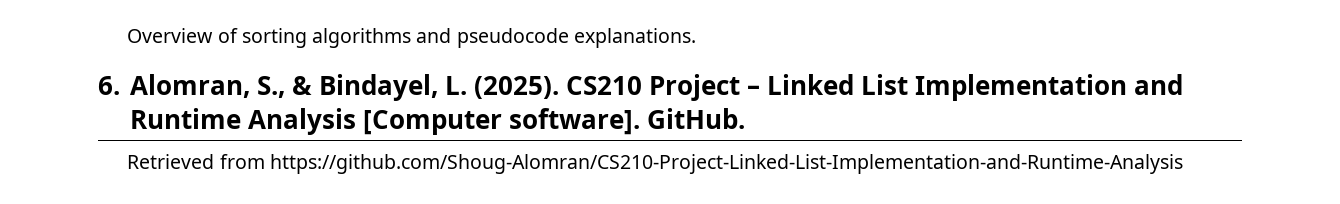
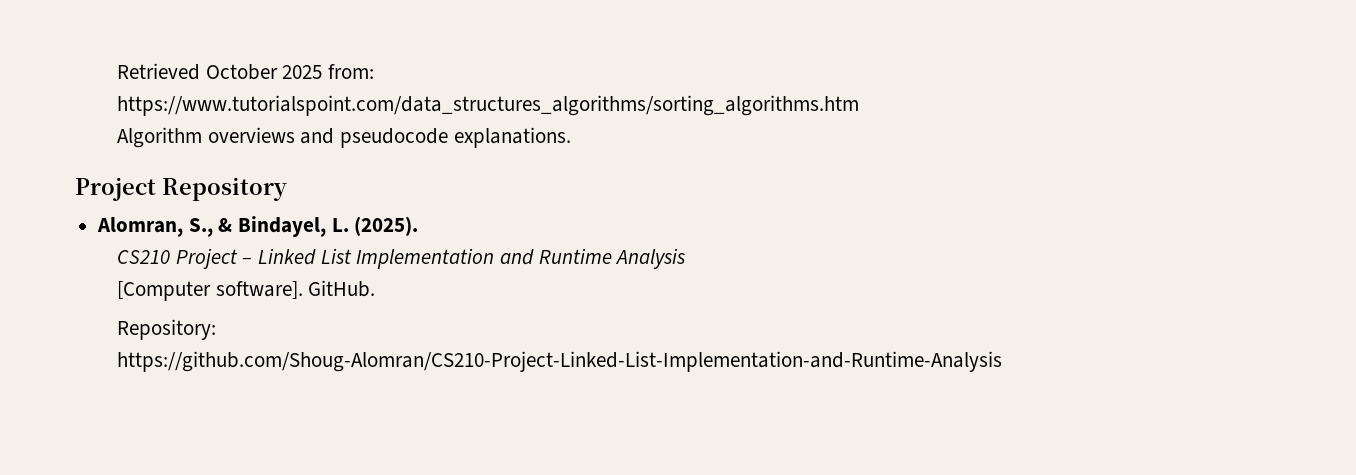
- Overview of sorting algorithms and pseudocode explanations.
+ Retrieved October 2025 from:
+ https://www.tutorialspoint.com/data_structures_algorithms/sorting_algorithms.htm
+ Algorithm overviews and pseudocode explanations.
- 6. Alomran, S., & Bindayel, L. (2025). CS210 Project – Linked List Implementation and Runtime Analysis [Computer software].
+ Project Repository
+ Alomran, S., & Bindayel, L. (2025).
+ CS210 Project – Linked List Implementation and Runtime Analysis
+ [Computer software].
- Retrieved from https://github.com/Shoug-Alomran/CS210-Project-Linked-List-Implementation-and-Runtime-Analysis
+ Repository:
+ https://github.com/Shoug-Alomran/CS210-Project-Linked-List-Implementation-and-Runtime-Analysis

